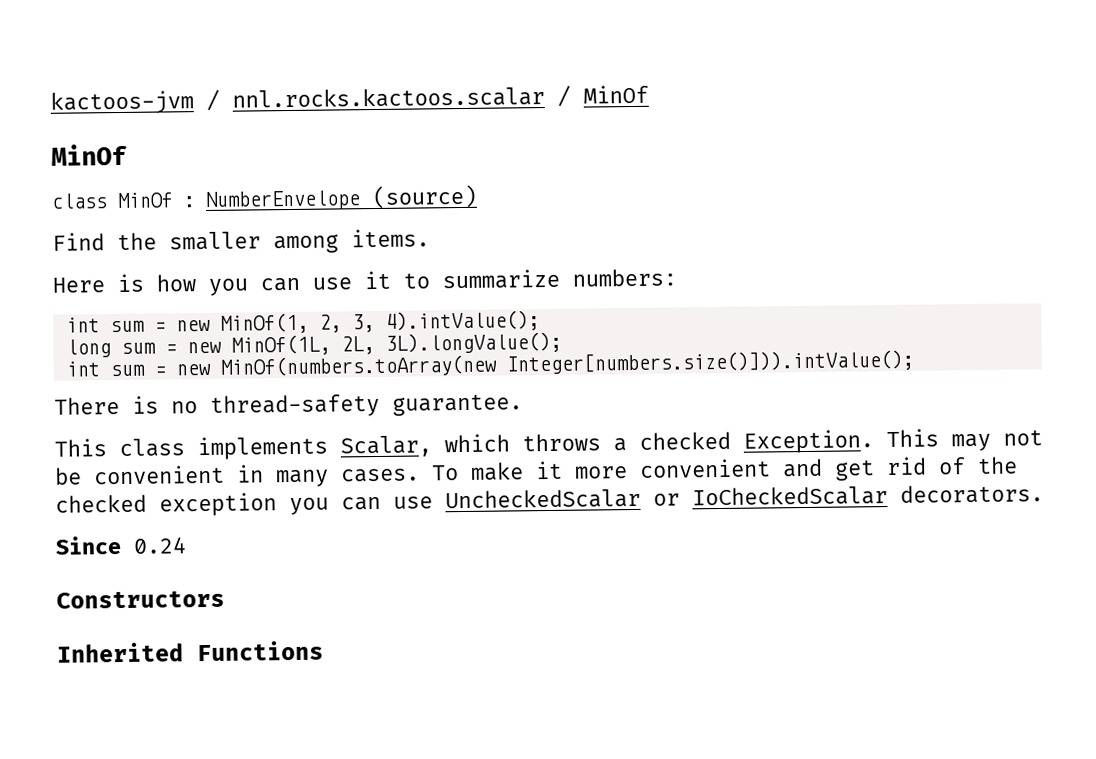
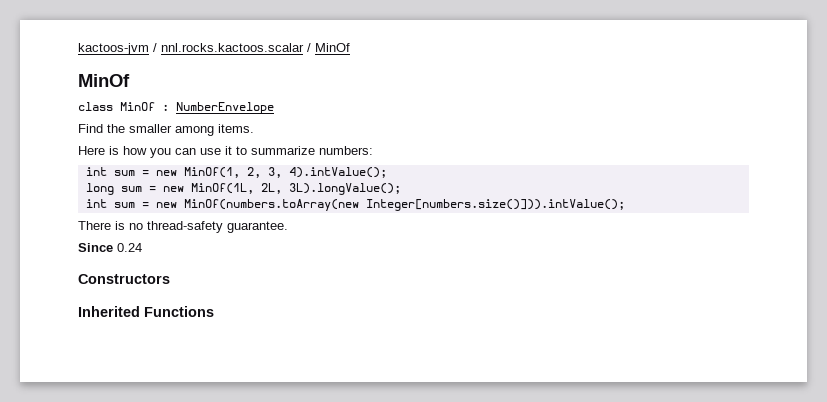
- class MinOf : NumberEnvelope (source)
+ class MinOf : NumberEnvelope
- This class implements Scalar, which throws a checked Exception. This may not be convenient in many cases. To make it more convenient and get rid of the checked exception you can use UncheckedScalar or IoCheckedScalar decorators.

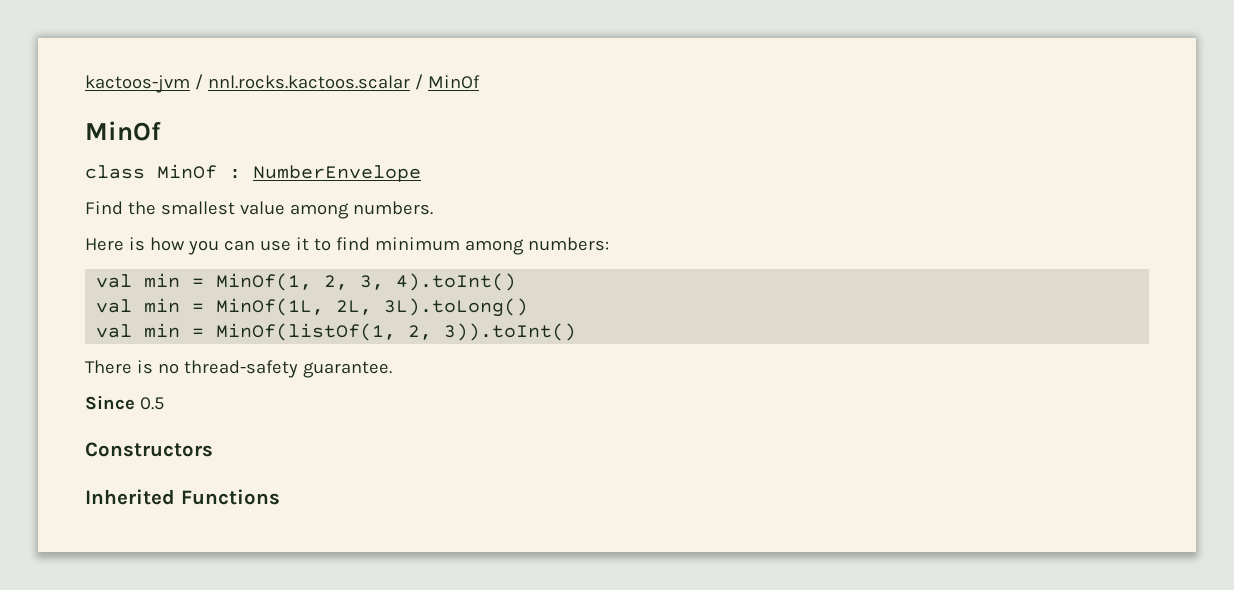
- Find the smaller among items.
+ Find the smallest value among numbers.
- Here is how you can use it to summarize numbers:
- int sum = new MinOf(1, 2, 3, 4).intValue();
- long sum = new MinOf(1L, 2L, 3L).longValue();
- int sum = new MinOf(numbers.toArray(new Integer[numbers.size()])).intValue();
+ Here is how you can use it to find minimum among numbers:
+ val min = MinOf(1, 2, 3, 4).toInt()
+ val min = MinOf(1L, 2L, 3L).toLong()
+ val min = MinOf(listOf(1, 2, 3)).toInt()
- Since 0.24
+ Since 0.5

